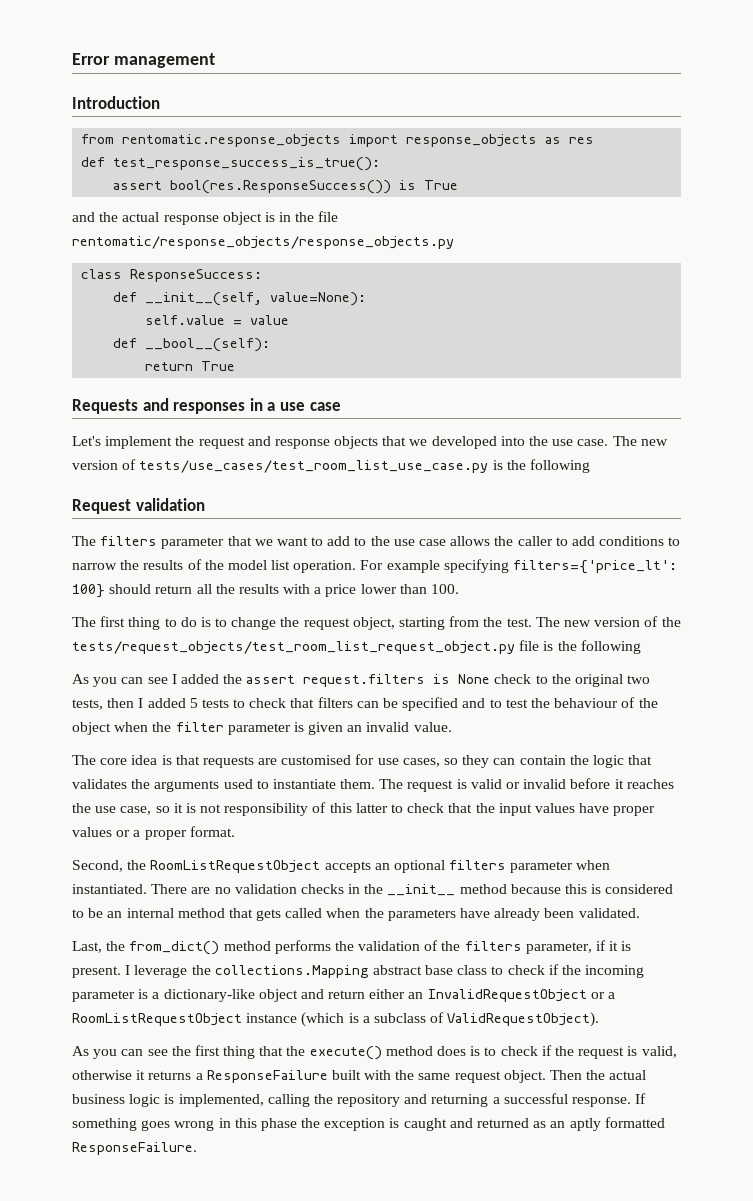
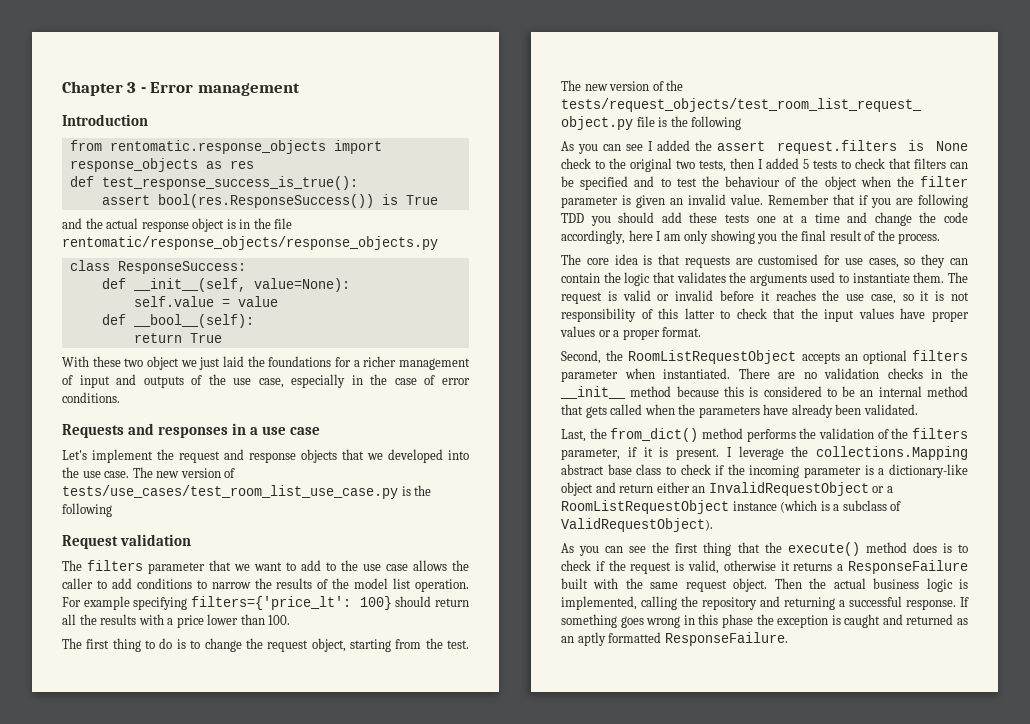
- Error management
+ Chapter 3 - Error management
+ With these two object we just laid the foundations for a richer management of input and outputs of the use case, especially in the case of error conditions.
+ Remember that if you are following TDD you should add these tests one at a time and change the code accordingly, here I am only showing you the final result of the process.

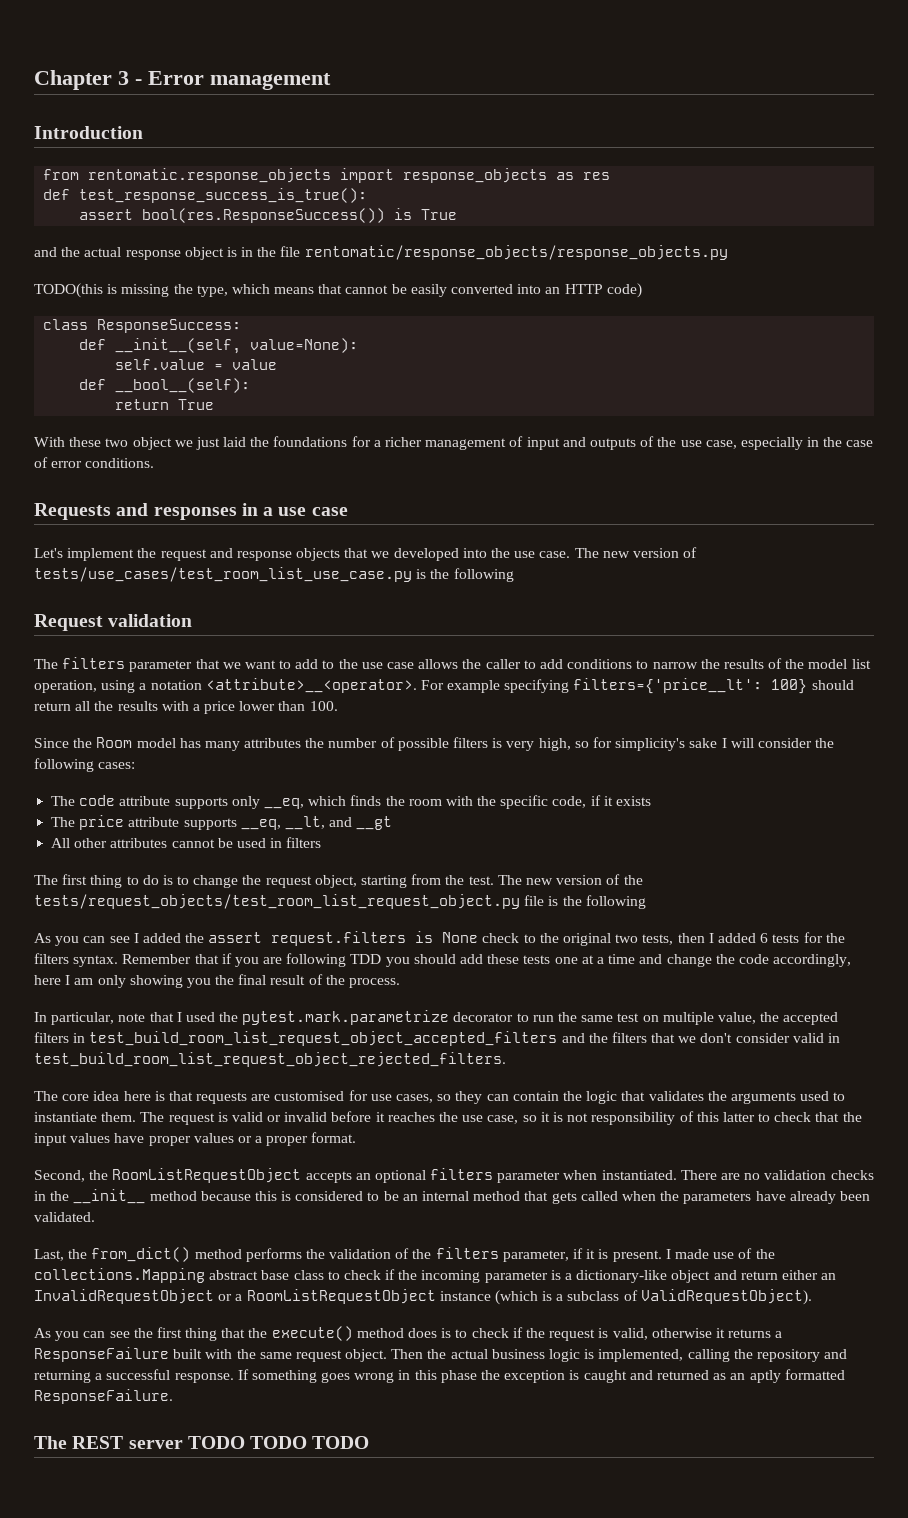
+ TODO(this is missing the type, which means that cannot be easily converted into an HTTP code)
- The filters parameter that we want to add to the use case allows the caller to add conditions to narrow the results of the model list operation.
+ The filters parameter that we want to add to the use case allows the caller to add conditions to narrow the results of the model list operation, using a notation <attribute>__<operator>.
- For example specifying filters={'price_lt': 100} should return all the results with a price lower than 100.
+ For example specifying filters={'price__lt': 100} should return all the results with a price lower than 100.
+ Since the Room model has many attributes the number of possible filters is very high, so for simplicity's sake I will consider the following cases:
+ The code attribute supports only __eq, which finds the room with the specific code, if it exists
+ The price attribute supports __eq, __lt, and __gt
+ All other attributes cannot be used in filters
- As you can see I added the assert request.filters is None check to the original two tests, then I added 5 tests to check that filters can be specified and to test the behaviour of the object when the filter parameter is given an invalid value.
+ As you can see I added the assert request.filters is None check to the original two tests, then I added 6 tests for the filters syntax.
+ In particular, note that I used the pytest.mark.parametrize decorator to run the same test on multiple value, the accepted filters in test_build_room_list_request_object_accepted_filters and the filters that we don't consider valid in test_build_room_list_request_object_rejected_filters.
- The core idea is that requests are customised for use cases, so they can contain the logic that validates the arguments used to instantiate them.
+ The core idea here is that requests are customised for use cases, so they can contain the logic that validates the arguments used to instantiate them.
- I leverage the collections.Mapping abstract base class to check if the incoming parameter is a dictionary-like object and return either an InvalidRequestObject or a RoomListRequestObject instance (which is a subclass of ValidRequestObject).
+ I made use of the collections.Mapping abstract base class to check if the incoming parameter is a dictionary-like object and return either an InvalidRequestObject or a RoomListRequestObject instance (which is a subclass of ValidRequestObject).
+ The REST server TODO TODO TODO

